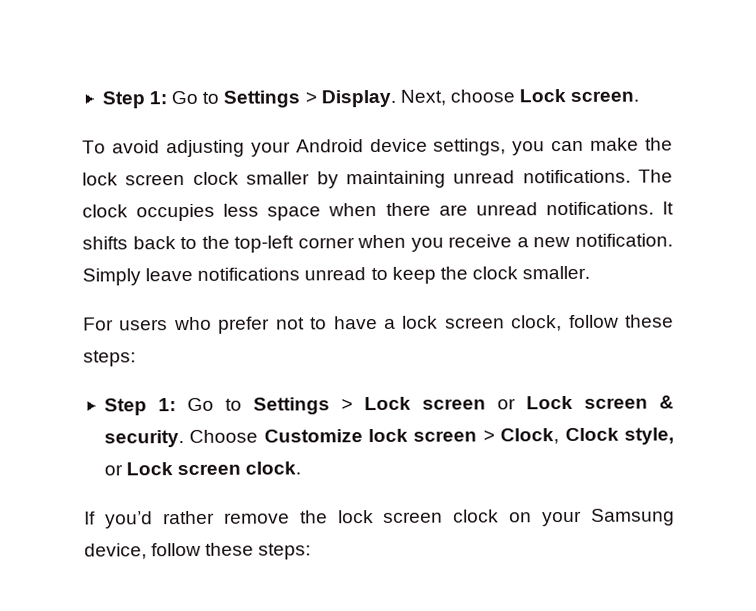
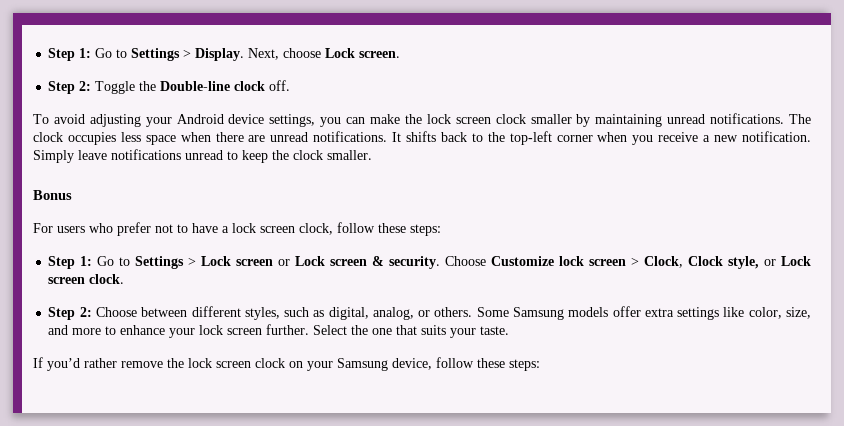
+ Step 2: Toggle the Double-line clock off.
+ Bonus
+ Step 2: Choose between different styles, such as digital, analog, or others. Some Samsung models offer extra settings like color, size, and more to enhance your lock screen further. Select the one that suits your taste.

